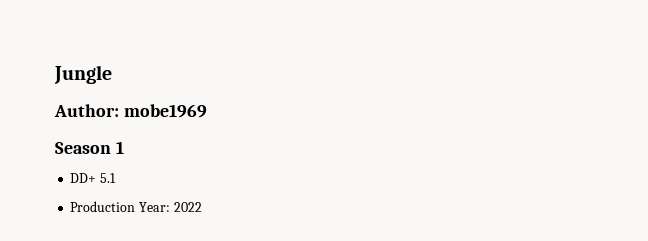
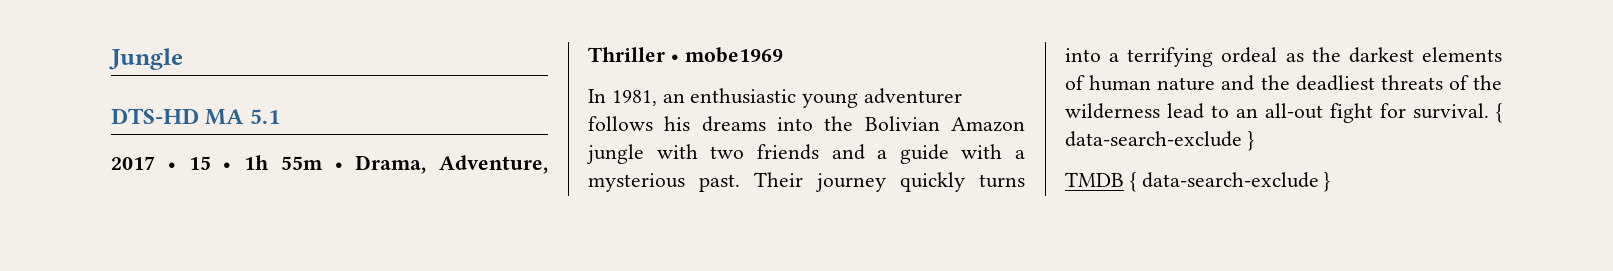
- Author: mobe1969
- Season 1
- DD+ 5.1
- Production Year: 2022
+ DTS-HD MA 5.1
+ 2017 • 15 • 1h 55m • Drama, Adventure, Thriller • mobe1969
+ In 1981, an enthusiastic young adventurer follows his dreams into the Bolivian Amazon jungle with two friends and a guide with a mysterious past. Their journey quickly turns into a terrifying ordeal as the darkest elements of human nature and the deadliest threats of the wilderness lead to an all-out fight for survival. { data-search-exclude }
+ TMDB { data-search-exclude }

